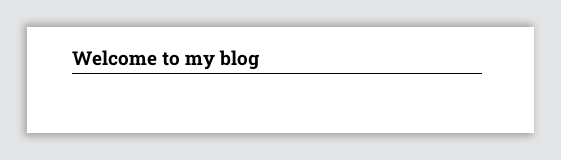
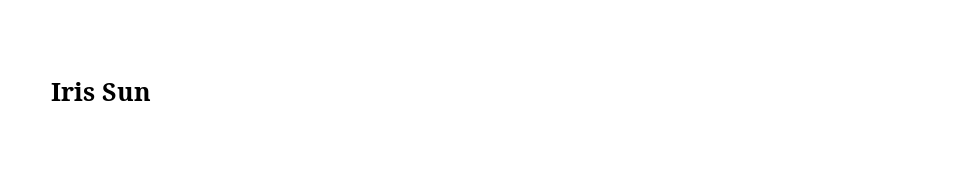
- Welcome to my blog
+ Iris Sun

